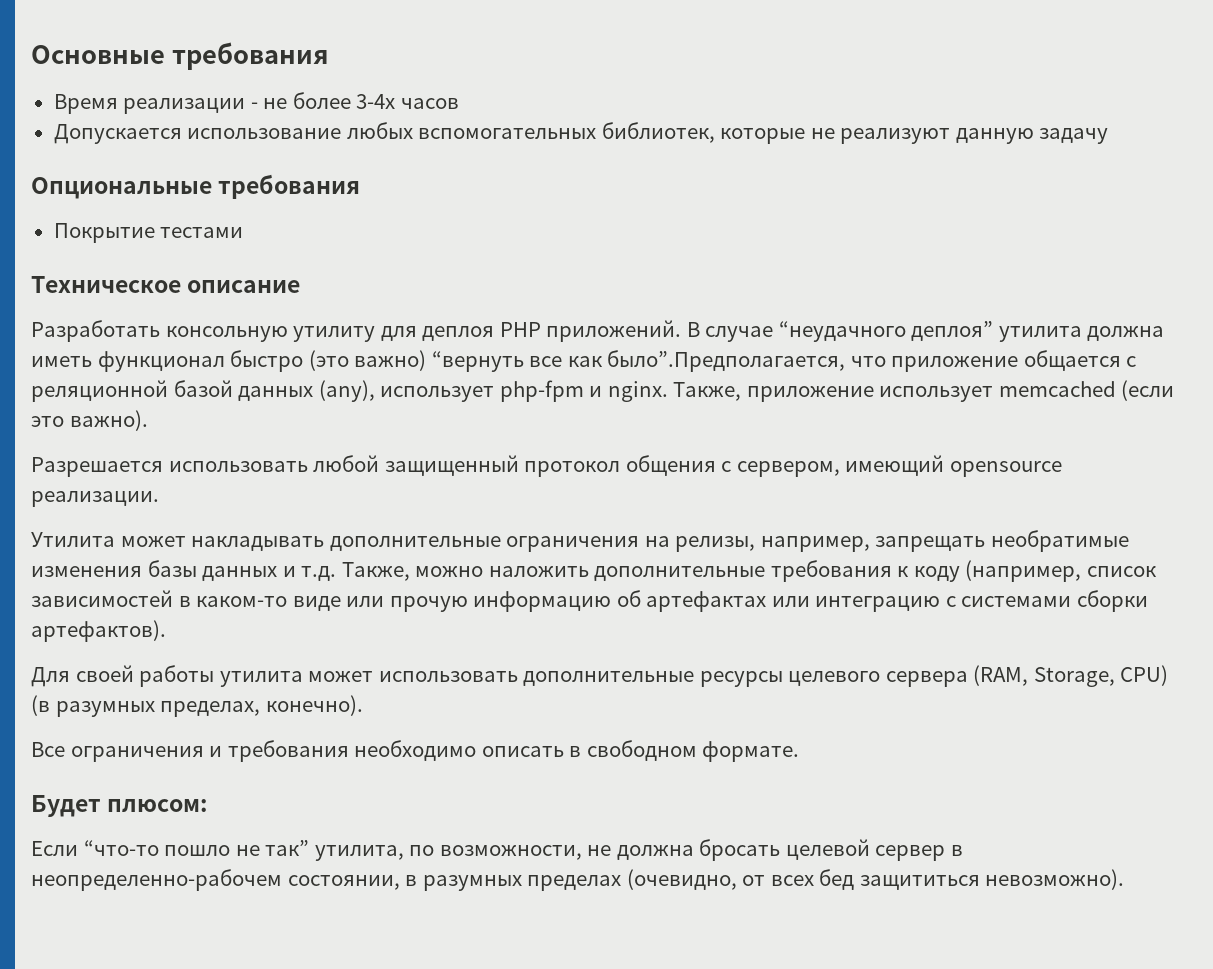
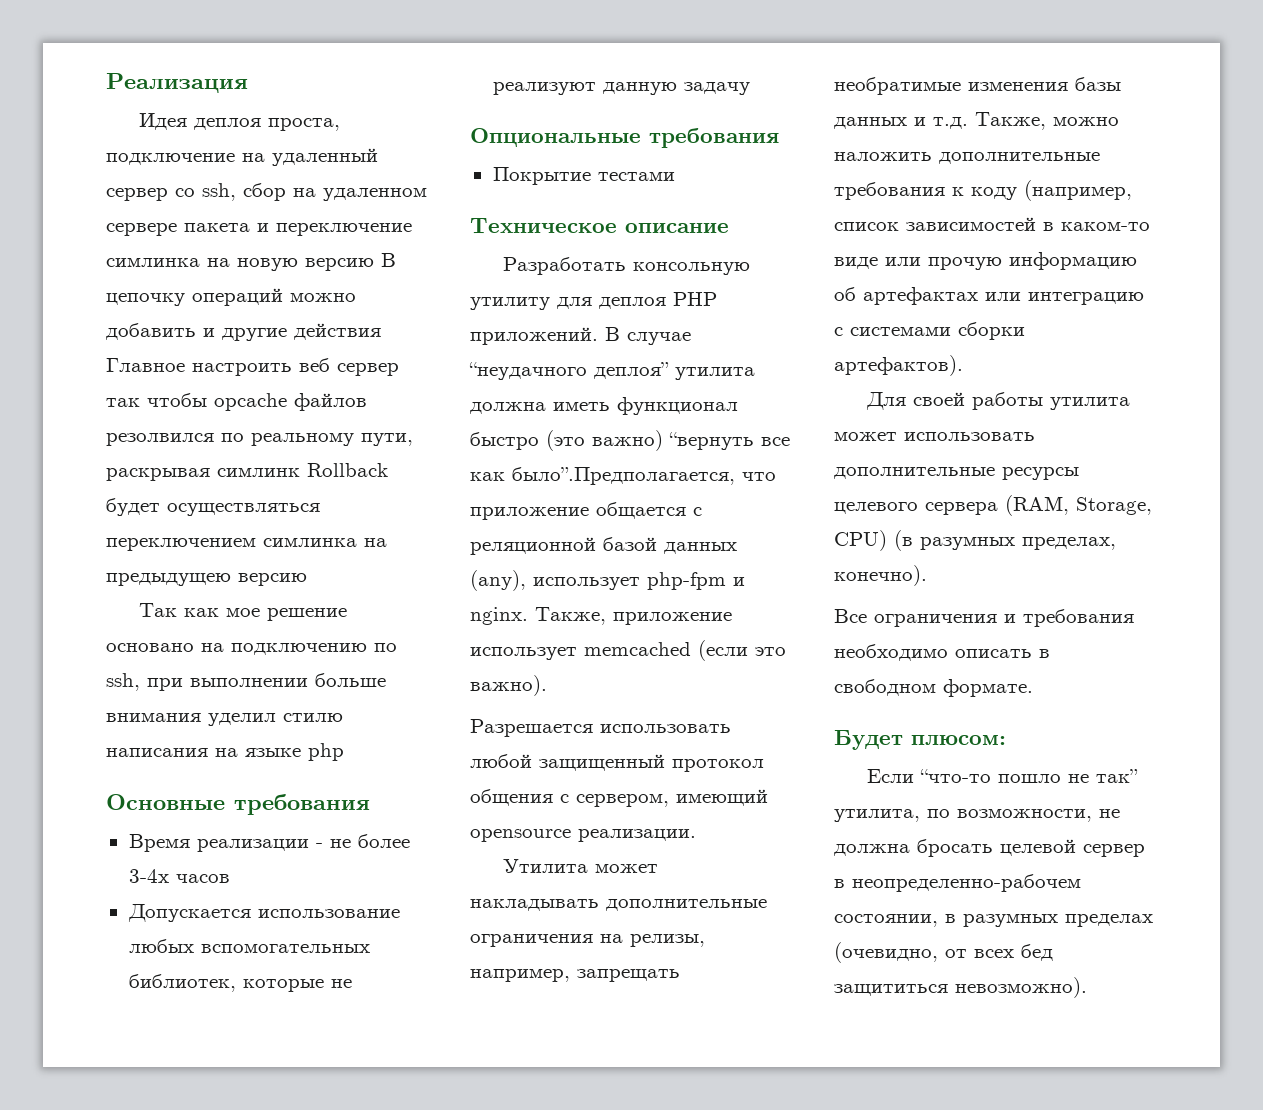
+ Реализация
+ Идея деплоя проста, подключение на удаленный сервер со ssh, сбор на удаленном сервере пакета и переключение симлинка на новую версию В цепочку операций можно добавить и другие действия Главное настроить веб сервер так чтобы opcache файлов резолвился по реальному пути, раскрывая симлинк Rollback будет осуществляться переключением симлинка на предыдущею версию
+ Так как мое решение основано на подключению по ssh, при выполнении больше внимания уделил стилю написания на языке php

